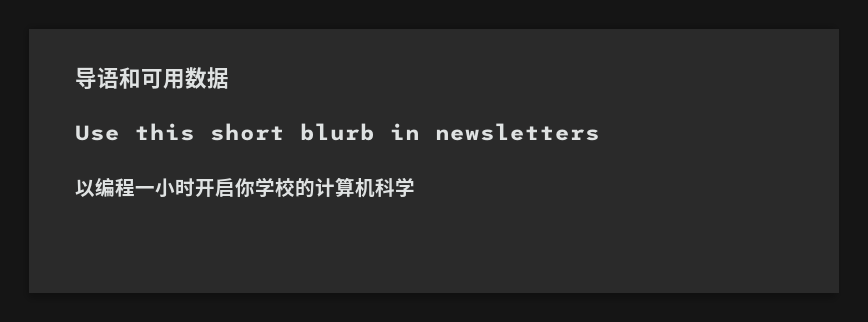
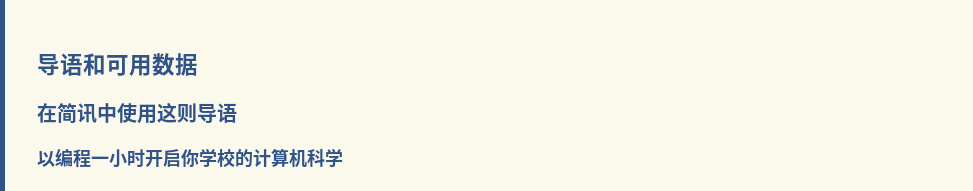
- Use this short blurb in newsletters
+ 在简讯中使用这则导语

